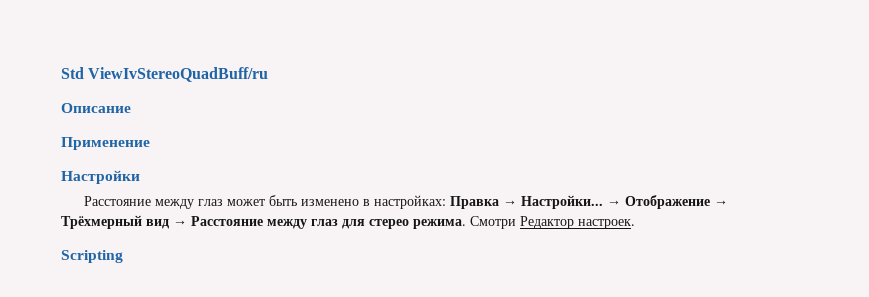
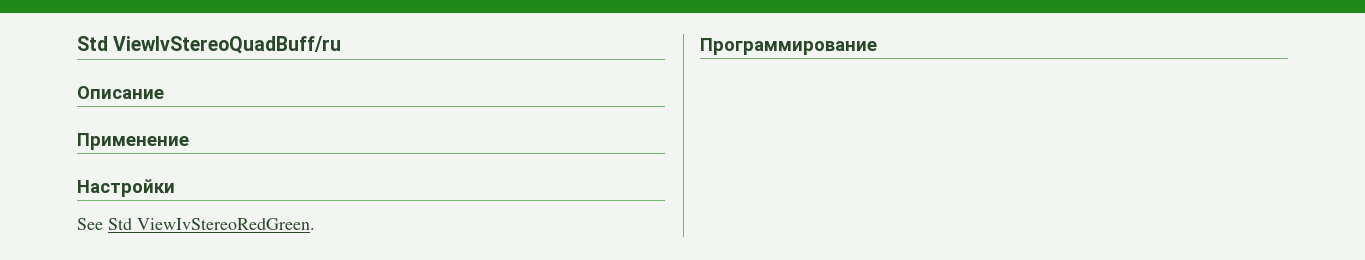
- Расстояние между глаз может быть изменено в настройках: Правка → Настройки... → Отображение → Трёхмерный вид → Расстояние между глаз для стерео режима. Смотри Редактор настроек.
- Scripting
+ See Std ViewIvStereoRedGreen.
+ Программирование

